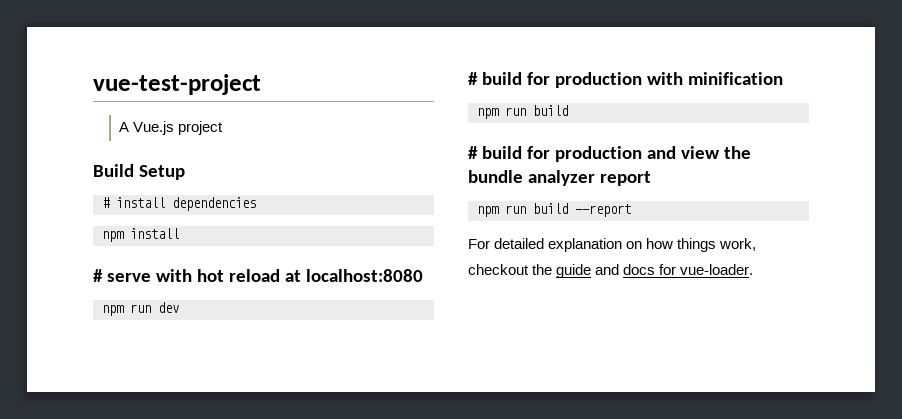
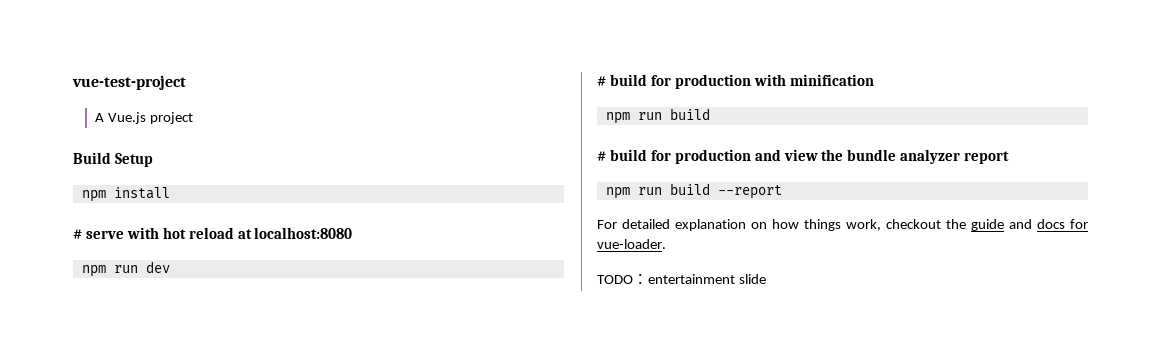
- # install dependencies
+ TODO：entertainment slide

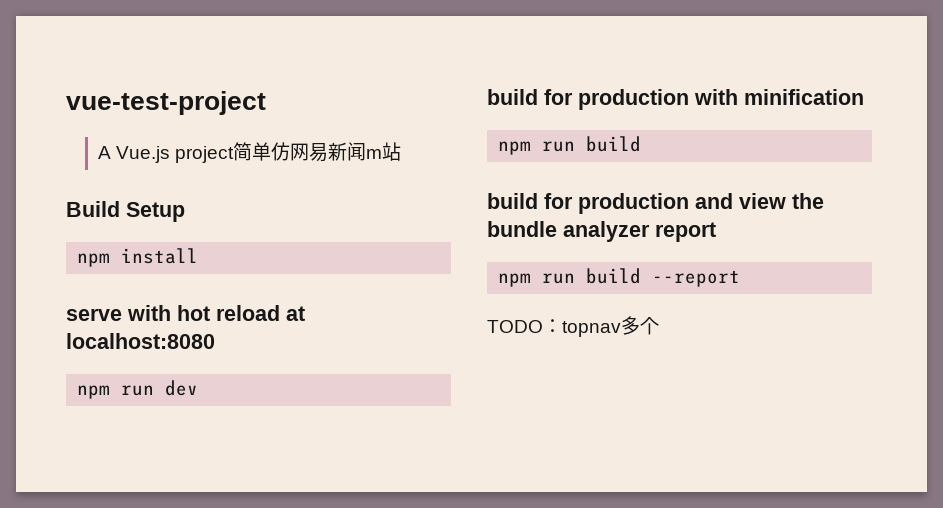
- A Vue.js project
+ A Vue.js project简单仿网易新闻m站
- # serve with hot reload at localhost:8080
+ serve with hot reload at localhost:8080
- # build for production with minification
+ build for production with minification
- # build for production and view the bundle analyzer report
+ build for production and view the bundle analyzer report
- For detailed explanation on how things work, checkout the guide and docs for vue-loader.
- TODO：entertainment slide
+ TODO：topnav多个

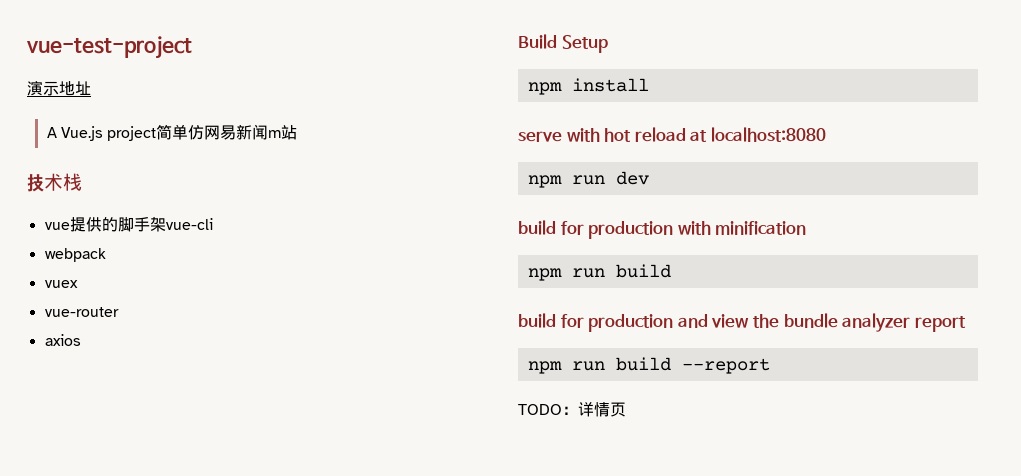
+ 演示地址
+ 技术栈
+ vue提供的脚手架vue-cli
+ webpack
+ vuex
+ vue-router
+ axios
- TODO：topnav多个
+ TODO：详情页

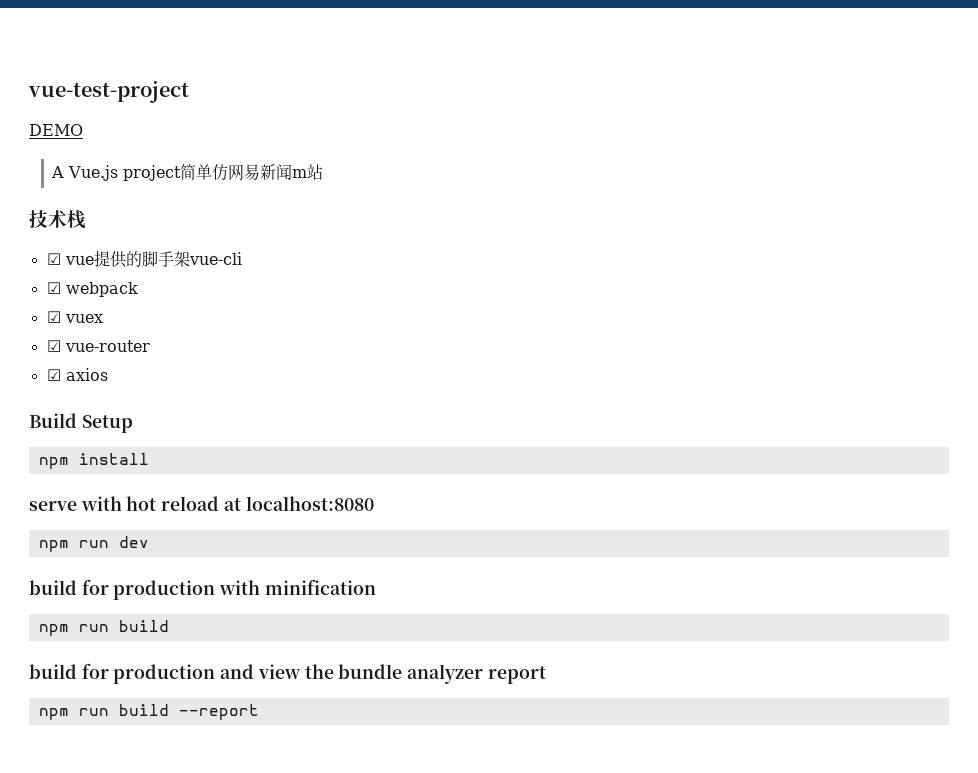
- 演示地址
+ DEMO
- vue提供的脚手架vue-cli
+ ☑ vue提供的脚手架vue-cli
- webpack
+ ☑ webpack
- vuex
+ ☑ vuex
- vue-router
+ ☑ vue-router
- axios
+ ☑ axios
- TODO：详情页

